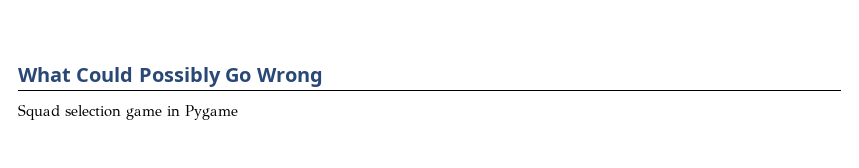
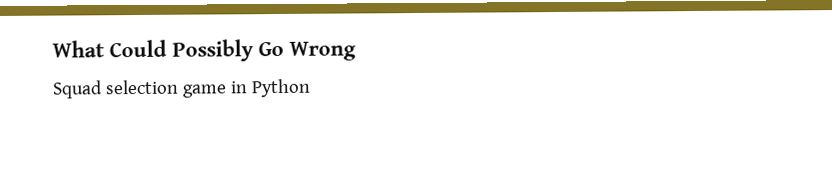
- Squad selection game in Pygame
+ Squad selection game in Python

